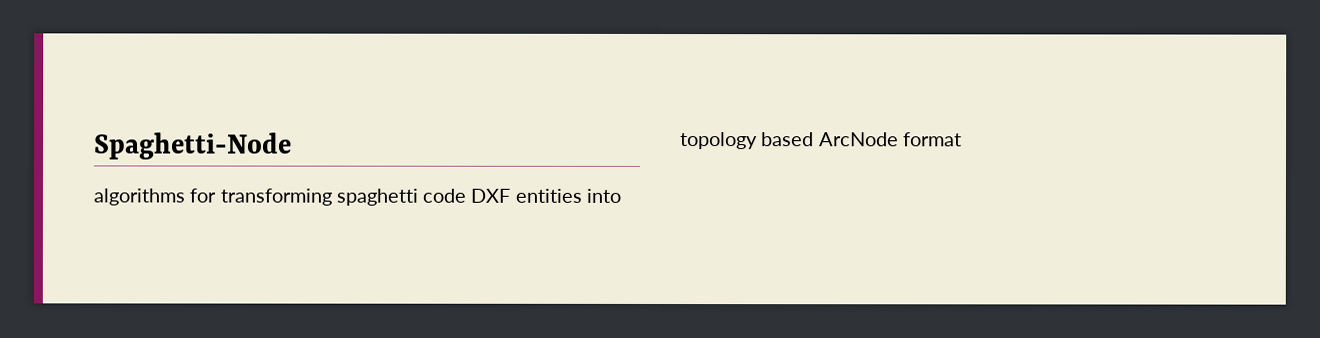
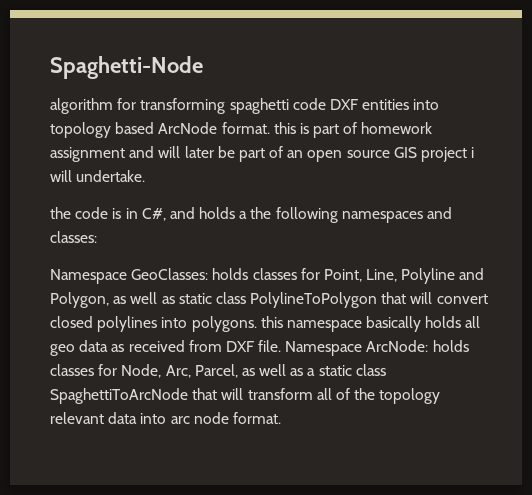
- algorithms for transforming spaghetti code DXF entities into topology based ArcNode format
+ algorithm for transforming spaghetti code DXF entities into topology based ArcNode format. this is part of homework assignment and will later be part of an open source GIS project i will undertake.
+ the code is in C#, and holds a the following namespaces and classes:
+ Namespace GeoClasses: holds classes for Point, Line, Polyline and Polygon, as well as static class PolylineToPolygon that will convert closed polylines into polygons. this namespace basically holds all geo data as received from DXF file. Namespace ArcNode: holds classes for Node, Arc, Parcel, as well as a static class SpaghettiToArcNode that will transform all of the topology relevant data into arc node format.

